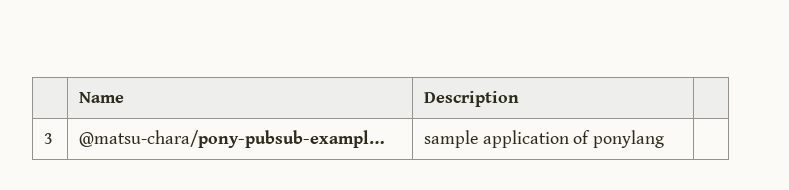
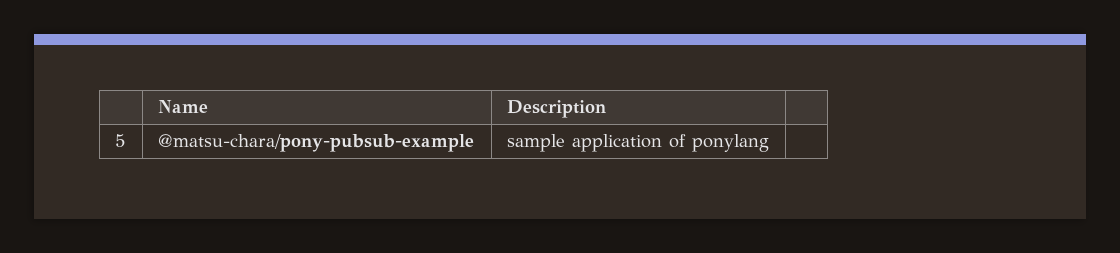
- 3 | @matsu-chara/pony-pubsub-exampl… | sample application of ponylang |
+ 5 | @matsu-chara/pony-pubsub-example | sample application of ponylang |

